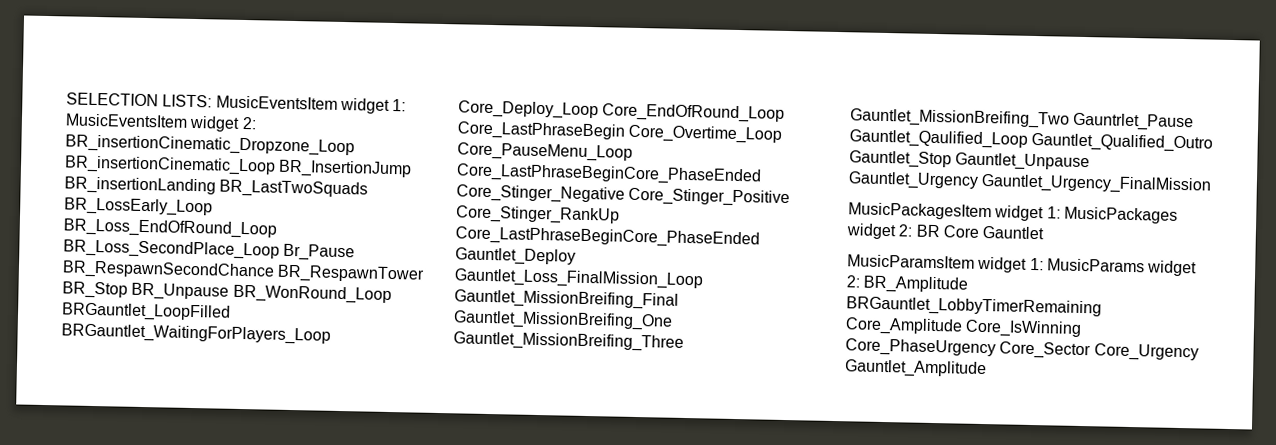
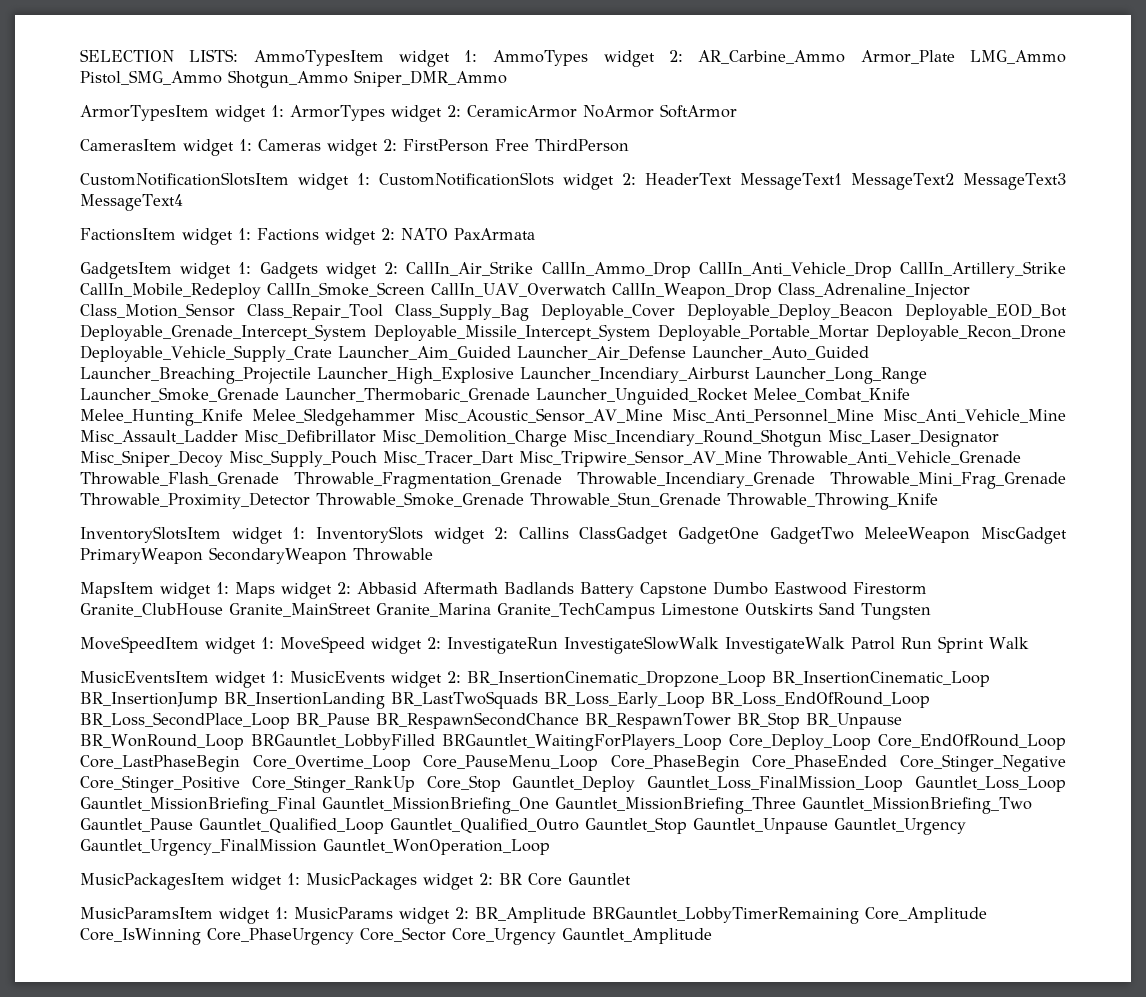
- SELECTION LISTS: MusicEventsItem widget 1: MusicEventsItem widget 2: BR_insertionCinematic_Dropzone_Loop BR_insertionCinematic_Loop BR_InsertionJump BR_insertionLanding BR_LastTwoSquads BR_LossEarly_Loop BR_Loss_EndOfRound_Loop BR_Loss_SecondPlace_Loop Br_Pause BR_RespawnSecondChance BR_RespawnTower BR_Stop BR_Unpause BR_WonRound_Loop BRGauntlet_LoopFilled BRGauntlet_WaitingForPlayers_Loop Core_Deploy_Loop Core_EndOfRound_Loop Core_LastPhraseBegin Core_Overtime_Loop Core_PauseMenu_Loop Core_LastPhraseBeginCore_PhaseEnded Core_Stinger_Negative Core_Stinger_Positive Core_Stinger_RankUp Core_LastPhraseBeginCore_PhaseEnded Gauntlet_Deploy Gauntlet_Loss_FinalMission_Loop Gauntlet_MissionBreifing_Final Gauntlet_MissionBreifing_One Gauntlet_MissionBreifing_Three Gauntlet_MissionBreifing_Two Gauntrlet_Pause Gauntlet_Qaulified_Loop Gauntlet_Qualified_Outro Gauntlet_Stop Gauntlet_Unpause Gauntlet_Urgency Gauntlet_Urgency_FinalMission
+ SELECTION LISTS: AmmoTypesItem widget 1: AmmoTypes widget 2: AR_Carbine_Ammo Armor_Plate LMG_Ammo Pistol_SMG_Ammo Shotgun_Ammo Sniper_DMR_Ammo
+ ArmorTypesItem widget 1: ArmorTypes widget 2: CeramicArmor NoArmor SoftArmor
+ CamerasItem widget 1: Cameras widget 2: FirstPerson Free ThirdPerson
+ CustomNotificationSlotsItem widget 1: CustomNotificationSlots widget 2: HeaderText MessageText1 MessageText2 MessageText3 MessageText4
+ FactionsItem widget 1: Factions widget 2: NATO PaxArmata
+ GadgetsItem widget 1: Gadgets widget 2: CallIn_Air_Strike CallIn_Ammo_Drop CallIn_Anti_Vehicle_Drop CallIn_Artillery_Strike CallIn_Mobile_Redeploy CallIn_Smoke_Screen CallIn_UAV_Overwatch CallIn_Weapon_Drop Class_Adrenaline_Injector Class_Motion_Sensor Class_Repair_Tool Class_Supply_Bag Deployable_Cover Deployable_Deploy_Beacon Deployable_EOD_Bot Deployable_Grenade_Intercept_System Deployable_Missile_Intercept_System Deployable_Portable_Mortar Deployable_Recon_Drone Deployable_Vehicle_Supply_Crate Launcher_Aim_Guided Launcher_Air_Defense Launcher_Auto_Guided Launcher_Breaching_Projectile Launcher_High_Explosive Launcher_Incendiary_Airburst Launcher_Long_Range Launcher_Smoke_Grenade Launcher_Thermobaric_Grenade Launcher_Unguided_Rocket Melee_Combat_Knife Melee_Hunting_Knife Melee_Sledgehammer Misc_Acoustic_Sensor_AV_Mine Misc_Anti_Personnel_Mine Misc_Anti_Vehicle_Mine Misc_Assault_Ladder Misc_Defibrillator Misc_Demolition_Charge Misc_Incendiary_Round_Shotgun Misc_Laser_Designator Misc_Sniper_Decoy Misc_Supply_Pouch Misc_Tracer_Dart Misc_Tripwire_Sensor_AV_Mine Throwable_Anti_Vehicle_Grenade Throwable_Flash_Grenade Throwable_Fragmentation_Grenade Throwable_Incendiary_Grenade Throwable_Mini_Frag_Grenade Throwable_Proximity_Detector Throwable_Smoke_Grenade Throwable_Stun_Grenade Throwable_Throwing_Knife
+ InventorySlotsItem widget 1: InventorySlots widget 2: Callins ClassGadget GadgetOne GadgetTwo MeleeWeapon MiscGadget PrimaryWeapon SecondaryWeapon Throwable
+ MapsItem widget 1: Maps widget 2: Abbasid Aftermath Badlands Battery Capstone Dumbo Eastwood Firestorm Granite_ClubHouse Granite_MainStreet Granite_Marina Granite_TechCampus Limestone Outskirts Sand Tungsten
+ MoveSpeedItem widget 1: MoveSpeed widget 2: InvestigateRun InvestigateSlowWalk InvestigateWalk Patrol Run Sprint Walk
+ MusicEventsItem widget 1: MusicEvents widget 2: BR_InsertionCinematic_Dropzone_Loop BR_InsertionCinematic_Loop BR_InsertionJump BR_InsertionLanding BR_LastTwoSquads BR_Loss_Early_Loop BR_Loss_EndOfRound_Loop BR_Loss_SecondPlace_Loop BR_Pause BR_RespawnSecondChance BR_RespawnTower BR_Stop BR_Unpause BR_WonRound_Loop BRGauntlet_LobbyFilled BRGauntlet_WaitingForPlayers_Loop Core_Deploy_Loop Core_EndOfRound_Loop Core_LastPhaseBegin Core_Overtime_Loop Core_PauseMenu_Loop Core_PhaseBegin Core_PhaseEnded Core_Stinger_Negative Core_Stinger_Positive Core_Stinger_RankUp Core_Stop Gauntlet_Deploy Gauntlet_Loss_FinalMission_Loop Gauntlet_Loss_Loop Gauntlet_MissionBriefing_Final Gauntlet_MissionBriefing_One Gauntlet_MissionBriefing_Three Gauntlet_MissionBriefing_Two Gauntlet_Pause Gauntlet_Qualified_Loop Gauntlet_Qualified_Outro Gauntlet_Stop Gauntlet_Unpause Gauntlet_Urgency Gauntlet_Urgency_FinalMission Gauntlet_WonOperation_Loop

